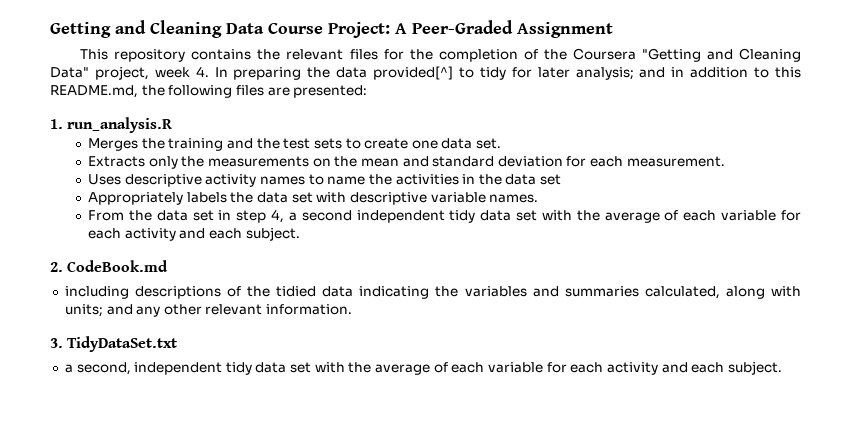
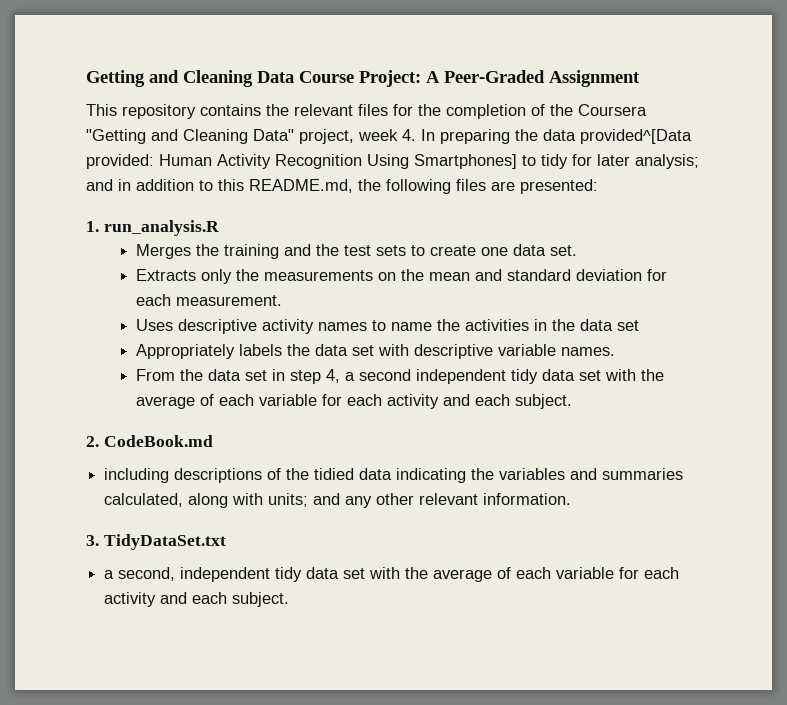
- This repository contains the relevant files for the completion of the Coursera "Getting and Cleaning Data" project, week 4. In preparing the data provided[^] to tidy for later analysis; and in addition to this README.md, the following files are presented:
+ This repository contains the relevant files for the completion of the Coursera "Getting and Cleaning Data" project, week 4. In preparing the data provided^[Data provided: Human Activity Recognition Using Smartphones] to tidy for later analysis; and in addition to this README.md, the following files are presented:

